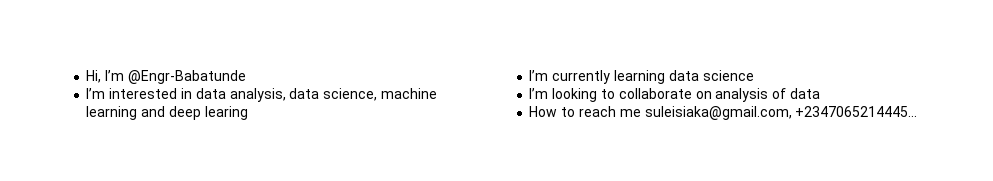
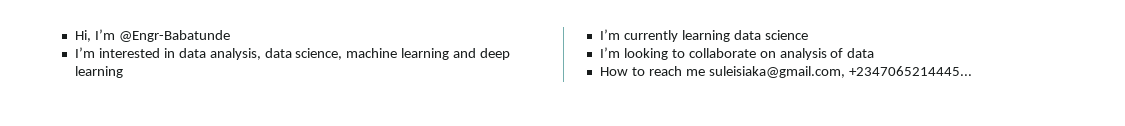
- I’m interested in data analysis, data science, machine learning and deep learing
+ I’m interested in data analysis, data science, machine learning and deep learning

